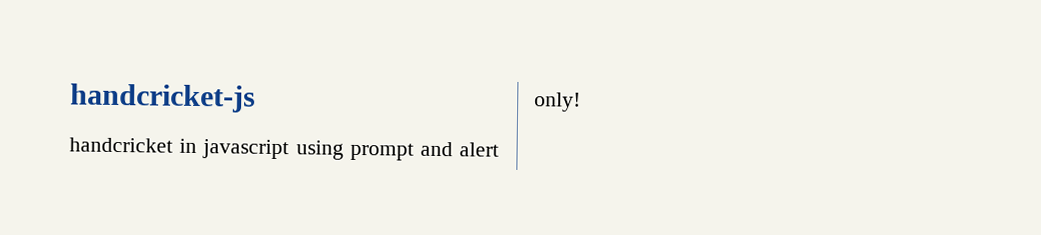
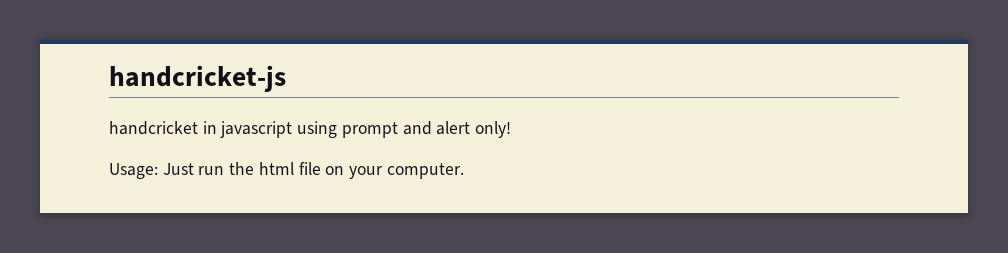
+ Usage: Just run the html file on your computer.

